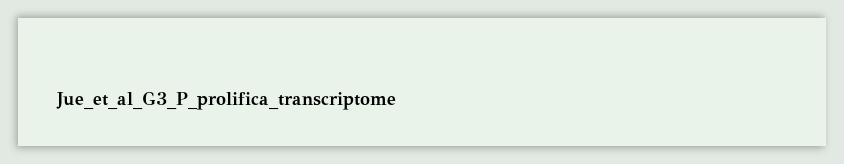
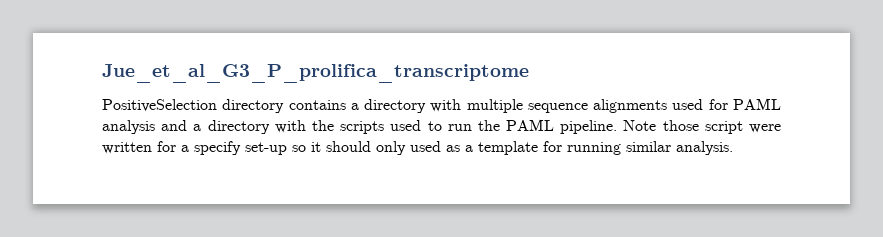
+ PositiveSelection directory contains a directory with multiple sequence alignments used for PAML analysis and a directory with the scripts used to run the PAML pipeline. Note those script were written for a specify set-up so it should only used as a template for running similar analysis.

